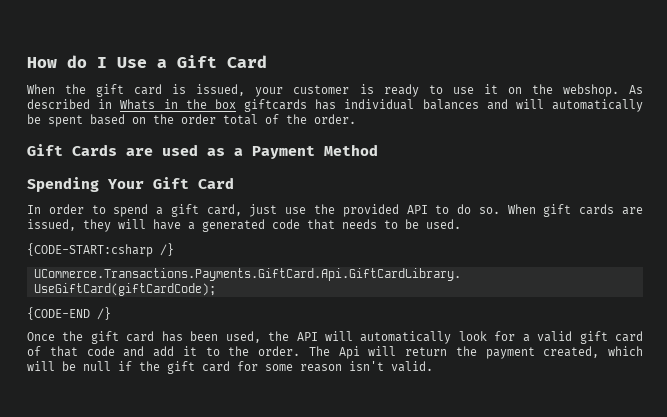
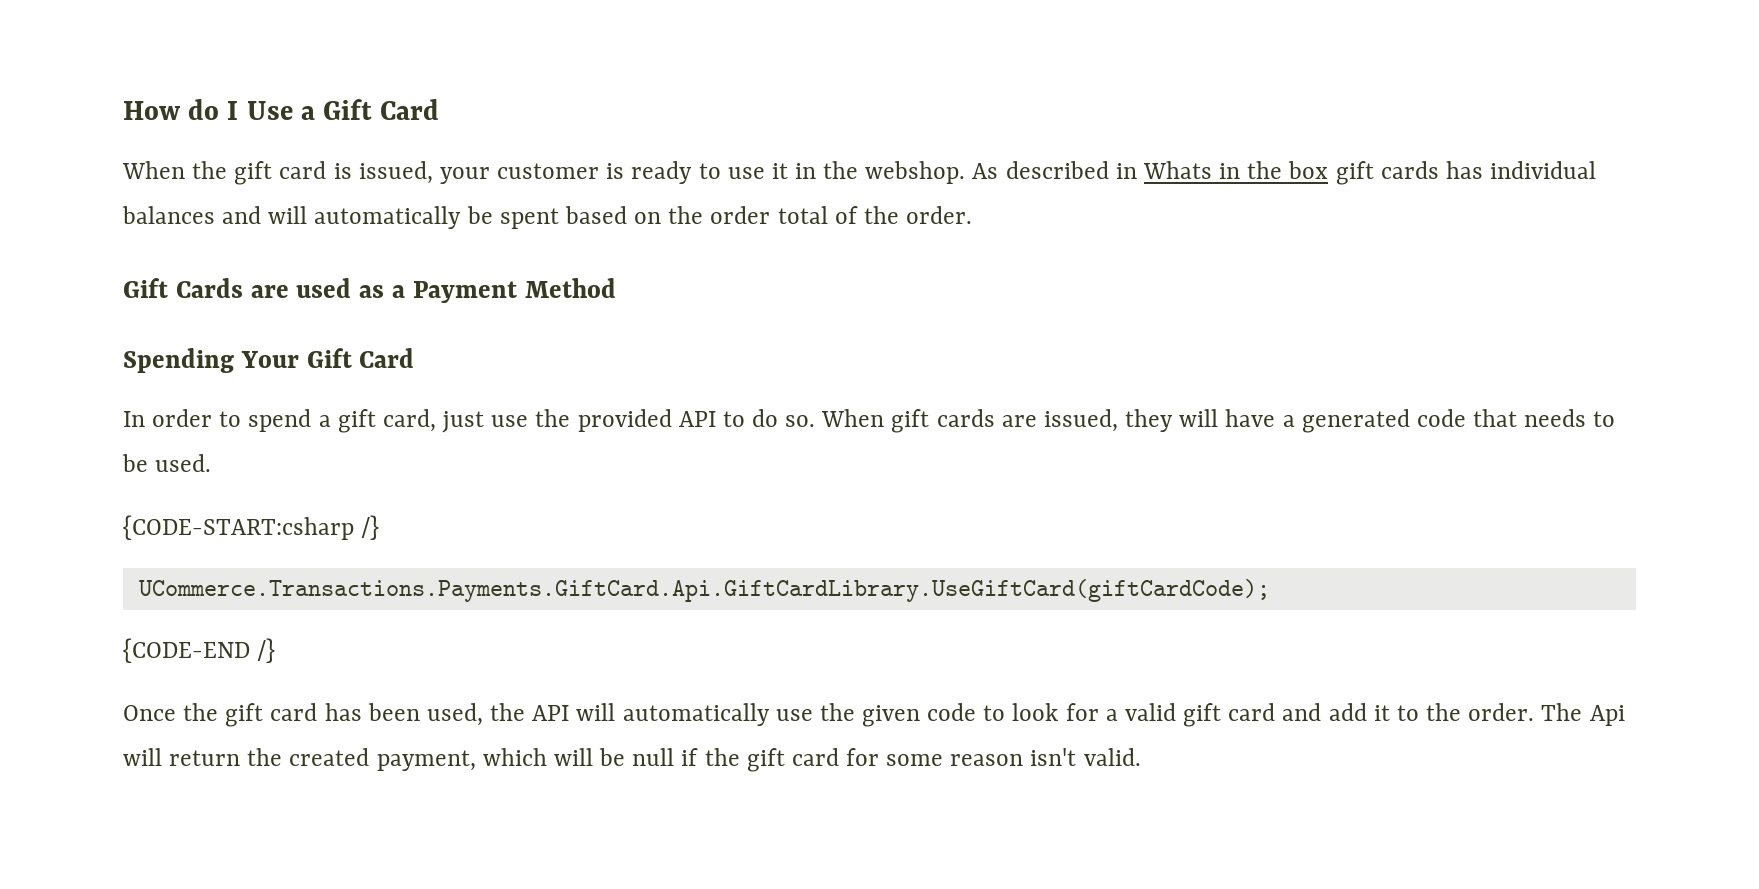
- When the gift card is issued, your customer is ready to use it on the webshop.
+ When the gift card is issued, your customer is ready to use it in the webshop.
- As described in Whats in the box giftcards has individual balances and will automatically be spent based on the order total of the order.
+ As described in Whats in the box gift cards has individual balances and will automatically be spent based on the order total of the order.
- Once the gift card has been used, the API will automatically look for a valid gift card of that code and add it to the order.
+ Once the gift card has been used, the API will automatically use the given code to look for a valid gift card and add it to the order.
- The Api will return the payment created, which will be null if the gift card for some reason isn't valid.
+ The Api will return the created payment, which will be null if the gift card for some reason isn't valid.

